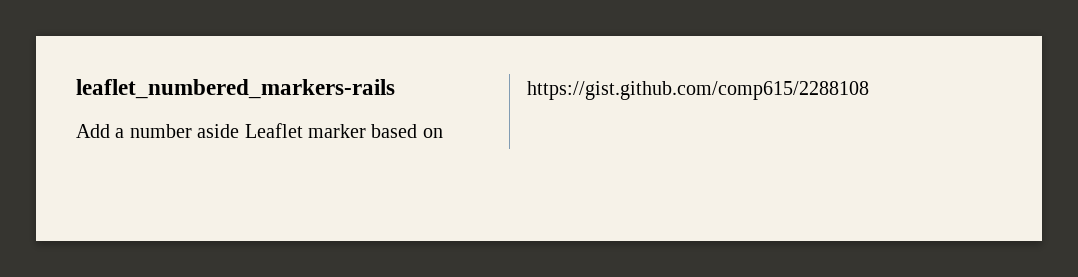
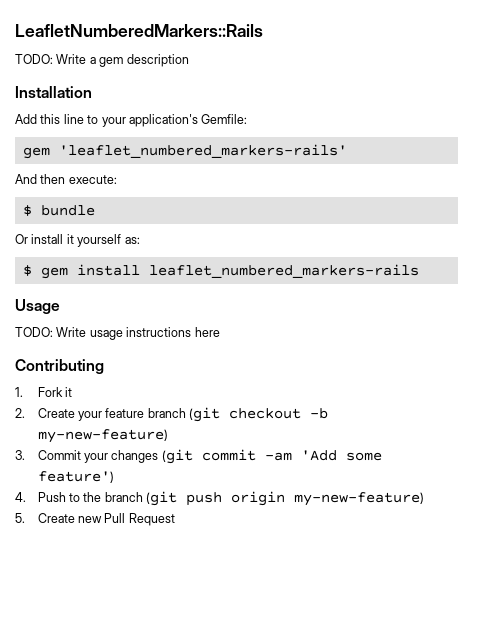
- leaflet_numbered_markers-rails
- Add a number aside Leaflet marker based on https://gist.github.com/comp615/2288108
+ LeafletNumberedMarkers::Rails
+ TODO: Write a gem description
+ Installation
+ Add this line to your application's Gemfile:
+ gem 'leaflet_numbered_markers-rails'
+ And then execute:
+ $ bundle
+ Or install it yourself as:
+ $ gem install leaflet_numbered_markers-rails
+ Usage
+ TODO: Write usage instructions here
+ Contributing
+ 1. Fork it
+ 2. Create your feature branch (git checkout -b my-new-feature)
+ 3. Commit your changes (git commit -am 'Add some feature')
+ 4. Push to the branch (git push origin my-new-feature)
+ 5. Create new Pull Request

